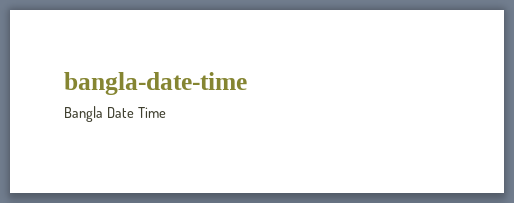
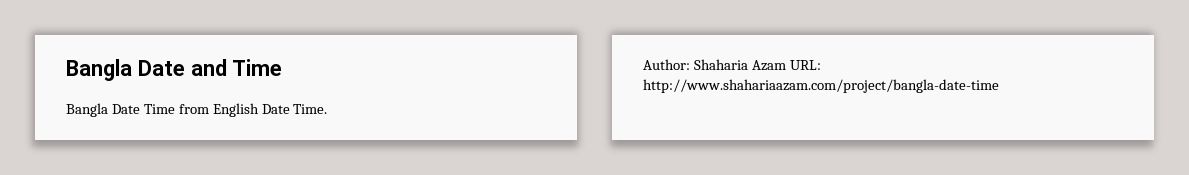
- bangla-date-time
+ Bangla Date and Time
- Bangla Date Time
+ Bangla Date Time from English Date Time.
+ Author: Shaharia Azam URL: http://www.shahariaazam.com/project/bangla-date-time

